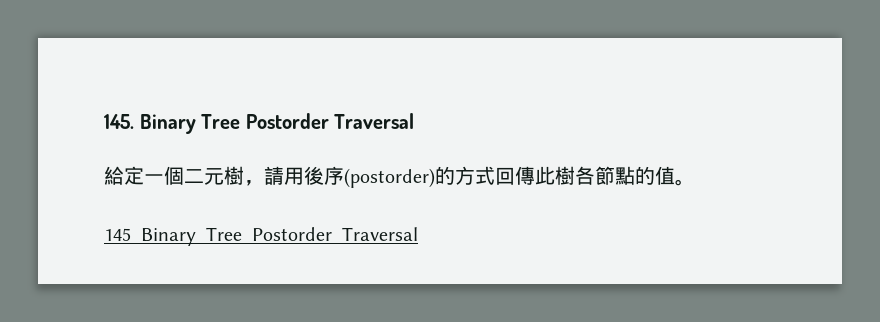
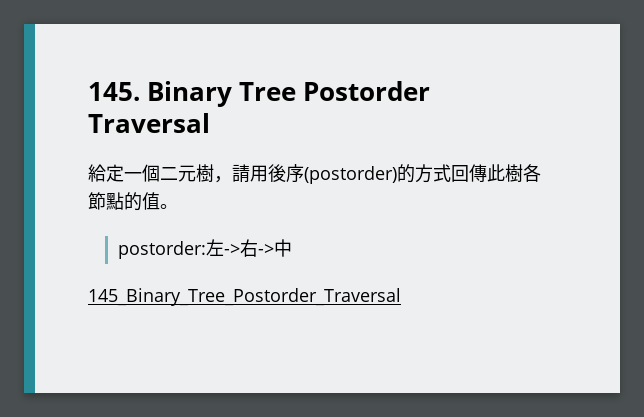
+ postorder:左->右->中

